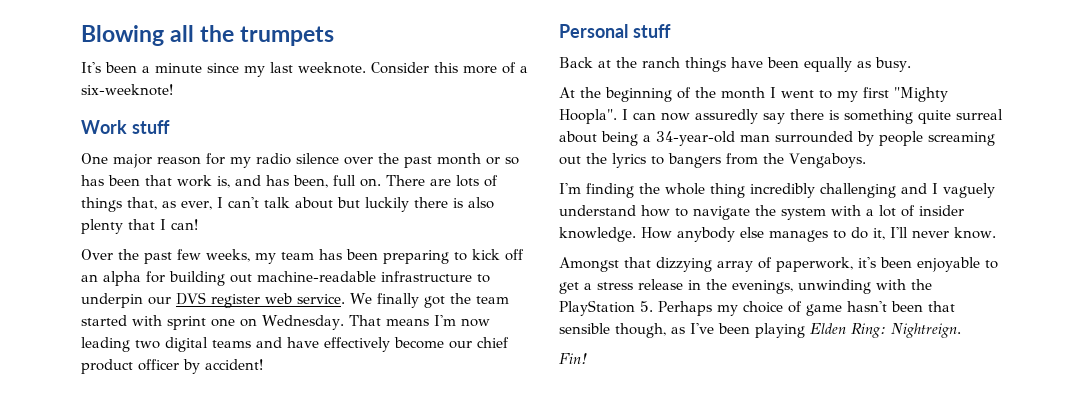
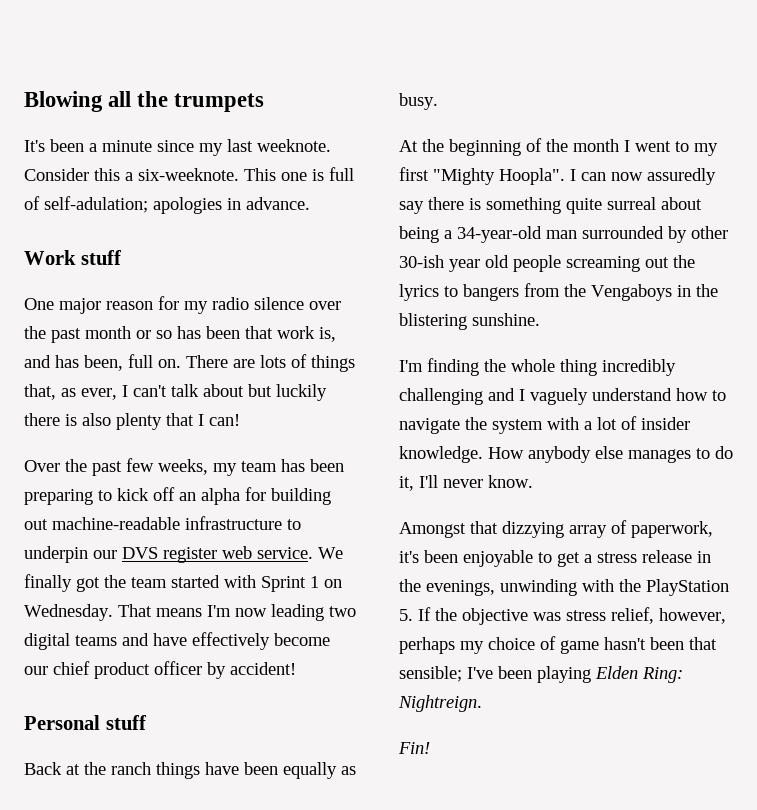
- Consider this more of a six-weeknote!
+ Consider this a six-weeknote. This one is full of self-adulation; apologies in advance.
- We finally got the team started with sprint one on Wednesday.
+ We finally got the team started with Sprint 1 on Wednesday.
- I can now assuredly say there is something quite surreal about being a 34-year-old man surrounded by people screaming out the lyrics to bangers from the Vengaboys.
+ I can now assuredly say there is something quite surreal about being a 34-year-old man surrounded by other 30-ish year old people screaming out the lyrics to bangers from the Vengaboys in the blistering sunshine.
- Amongst that dizzying array of paperwork, it's been enjoyable to get a stress release in the evenings, unwinding with the PlayStation 5. Perhaps my choice of game hasn't been that sensible though, as I've been playing Elden Ring: Nightreign.
+ Amongst that dizzying array of paperwork, it's been enjoyable to get a stress release in the evenings, unwinding with the PlayStation 5. If the objective was stress relief, however, perhaps my choice of game hasn't been that sensible; I've been playing Elden Ring: Nightreign.

